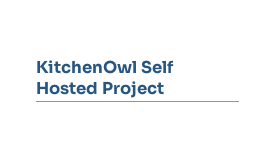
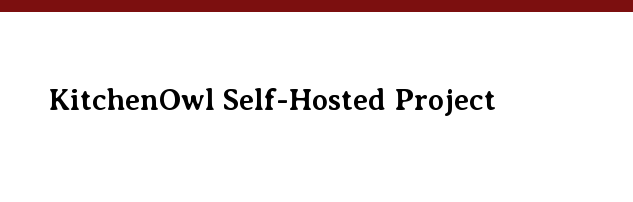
- KitchenOwl Self Hosted Project
+ KitchenOwl Self-Hosted Project

